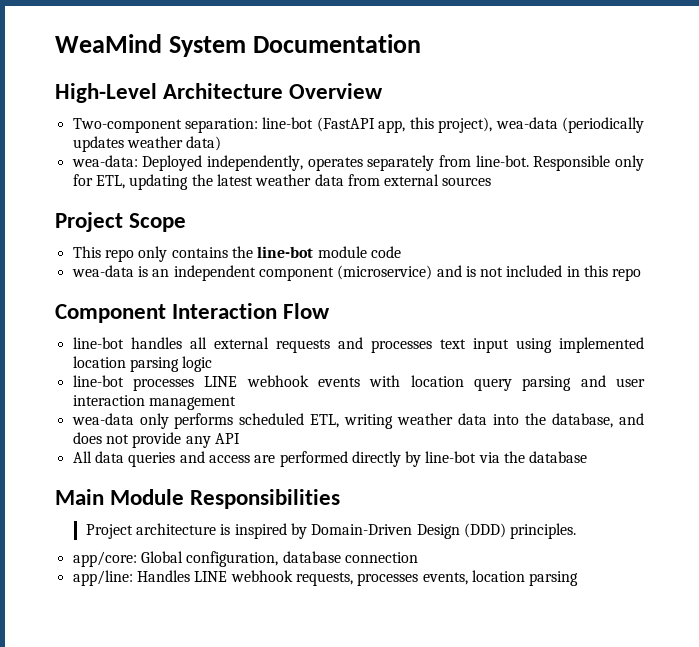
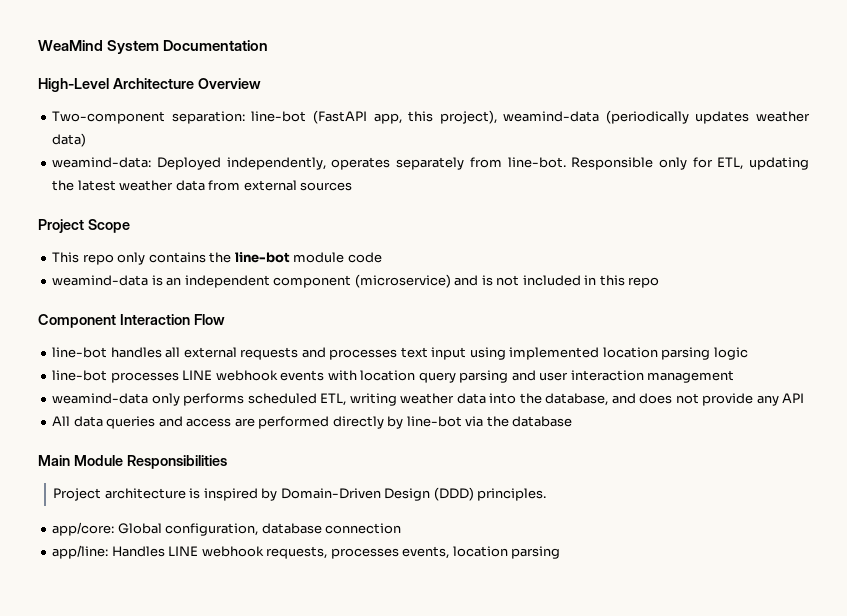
- Two-component separation: line-bot (FastAPI app, this project), wea-data (periodically updates weather data)
+ Two-component separation: line-bot (FastAPI app, this project), weamind-data (periodically updates weather data)
- wea-data: Deployed independently, operates separately from line-bot.
+ weamind-data: Deployed independently, operates separately from line-bot.
- wea-data is an independent component (microservice) and is not included in this repo
+ weamind-data is an independent component (microservice) and is not included in this repo
- wea-data only performs scheduled ETL, writing weather data into the database, and does not provide any API
+ weamind-data only performs scheduled ETL, writing weather data into the database, and does not provide any API

